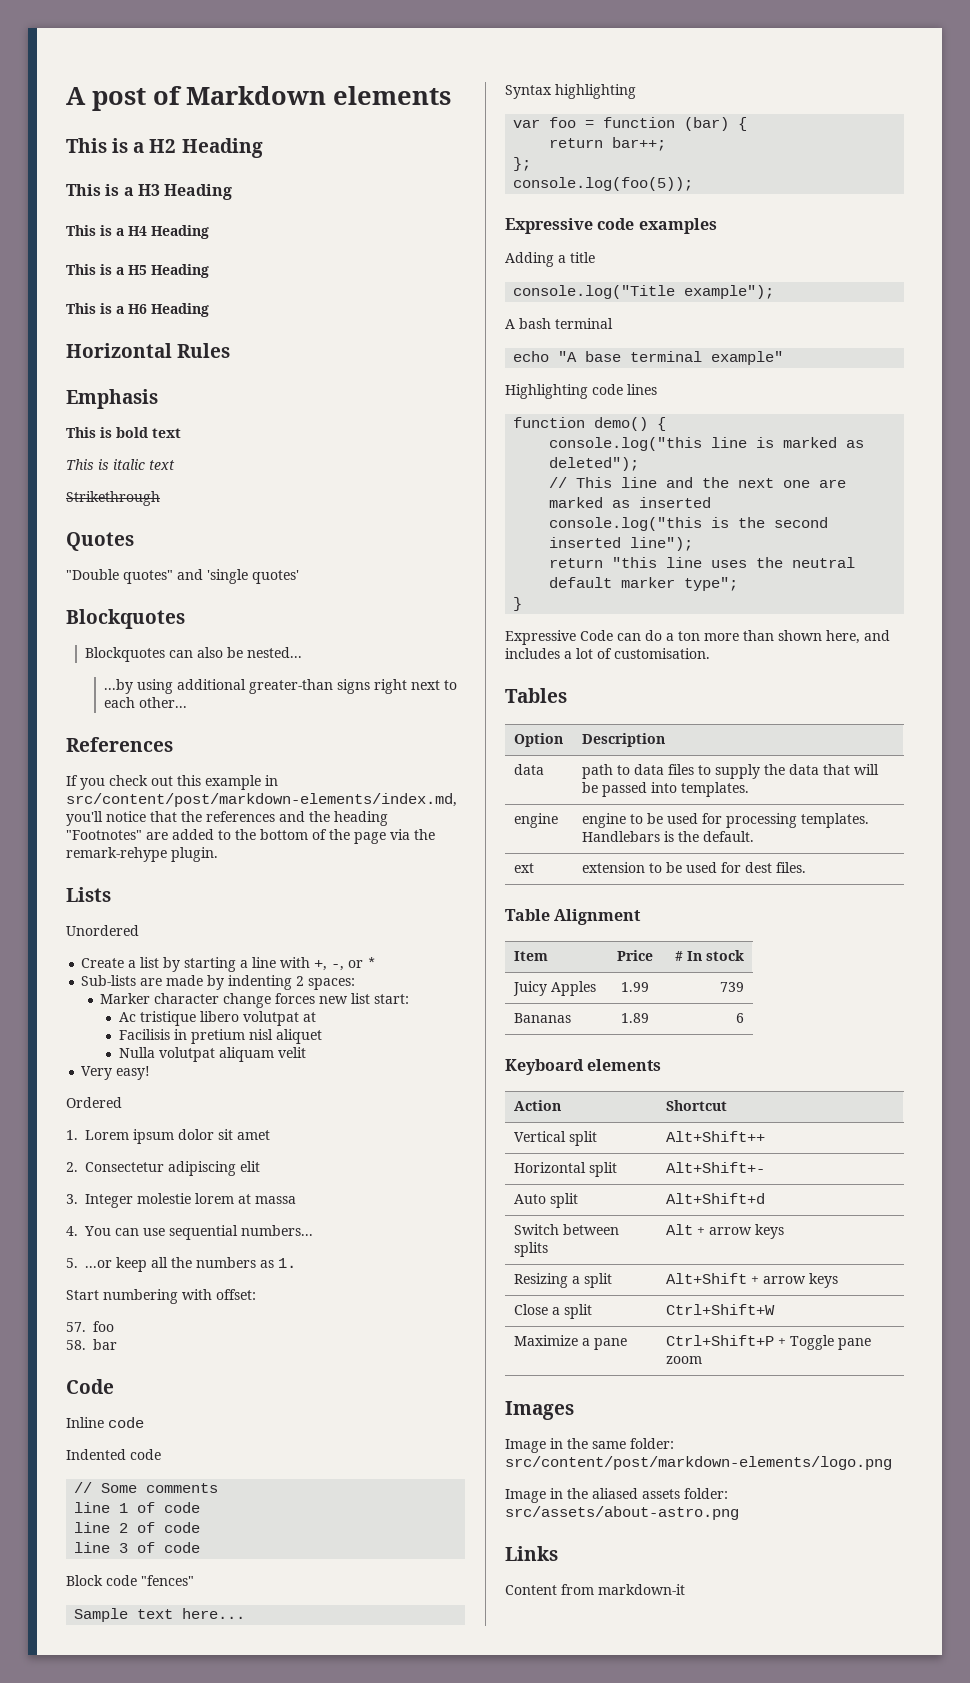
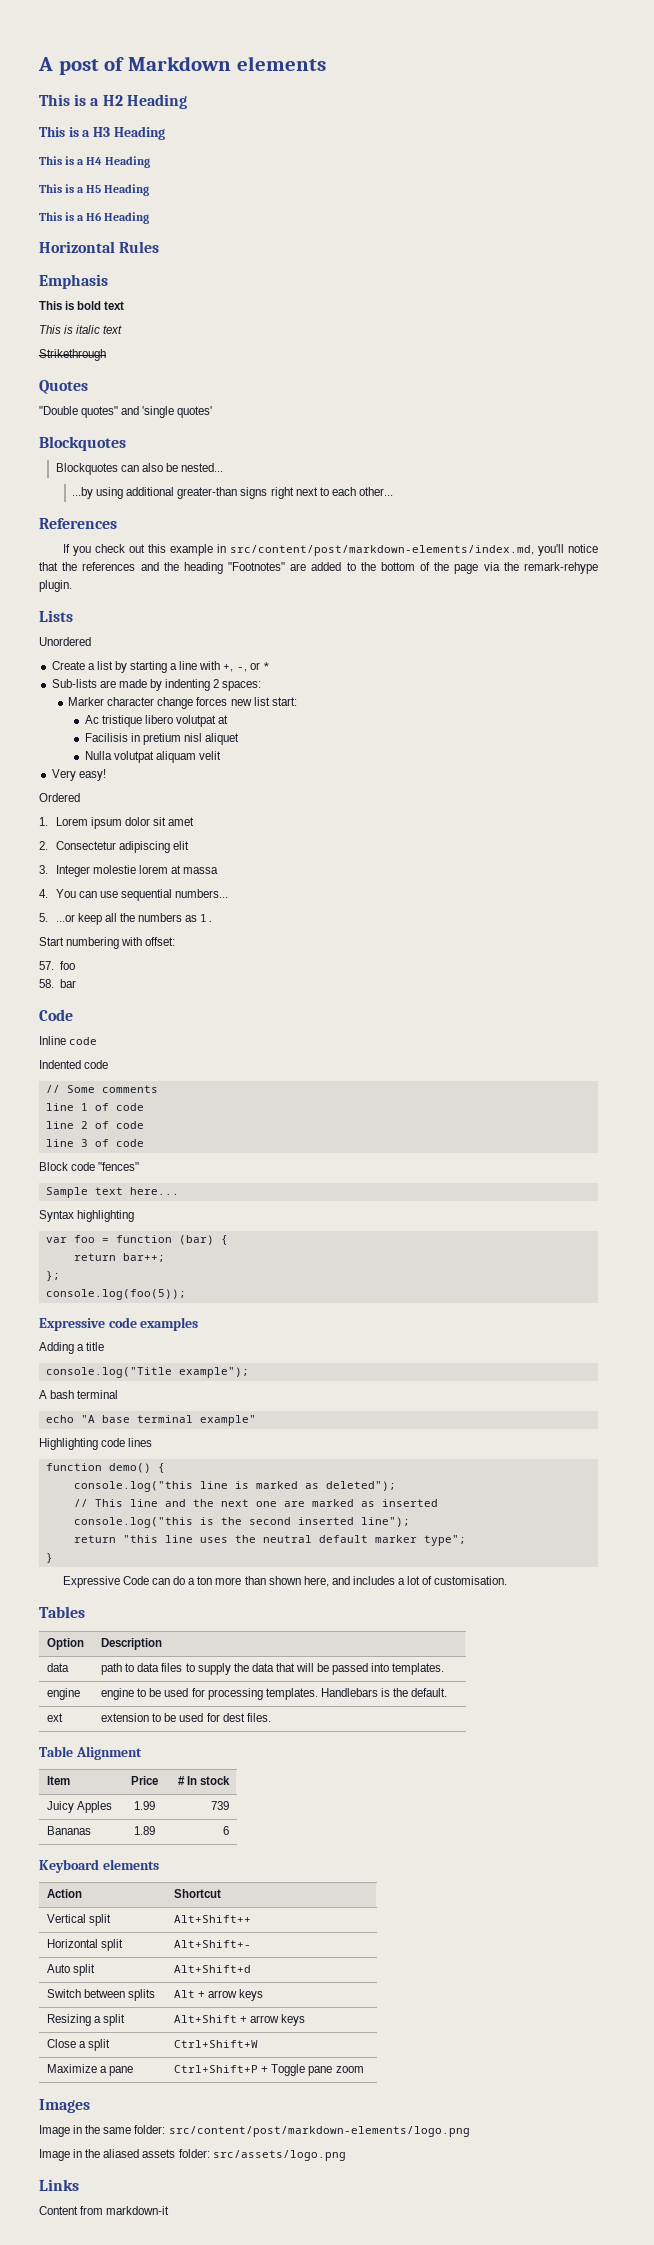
- Image in the aliased assets folder: src/assets/about-astro.png
+ Image in the aliased assets folder: src/assets/logo.png

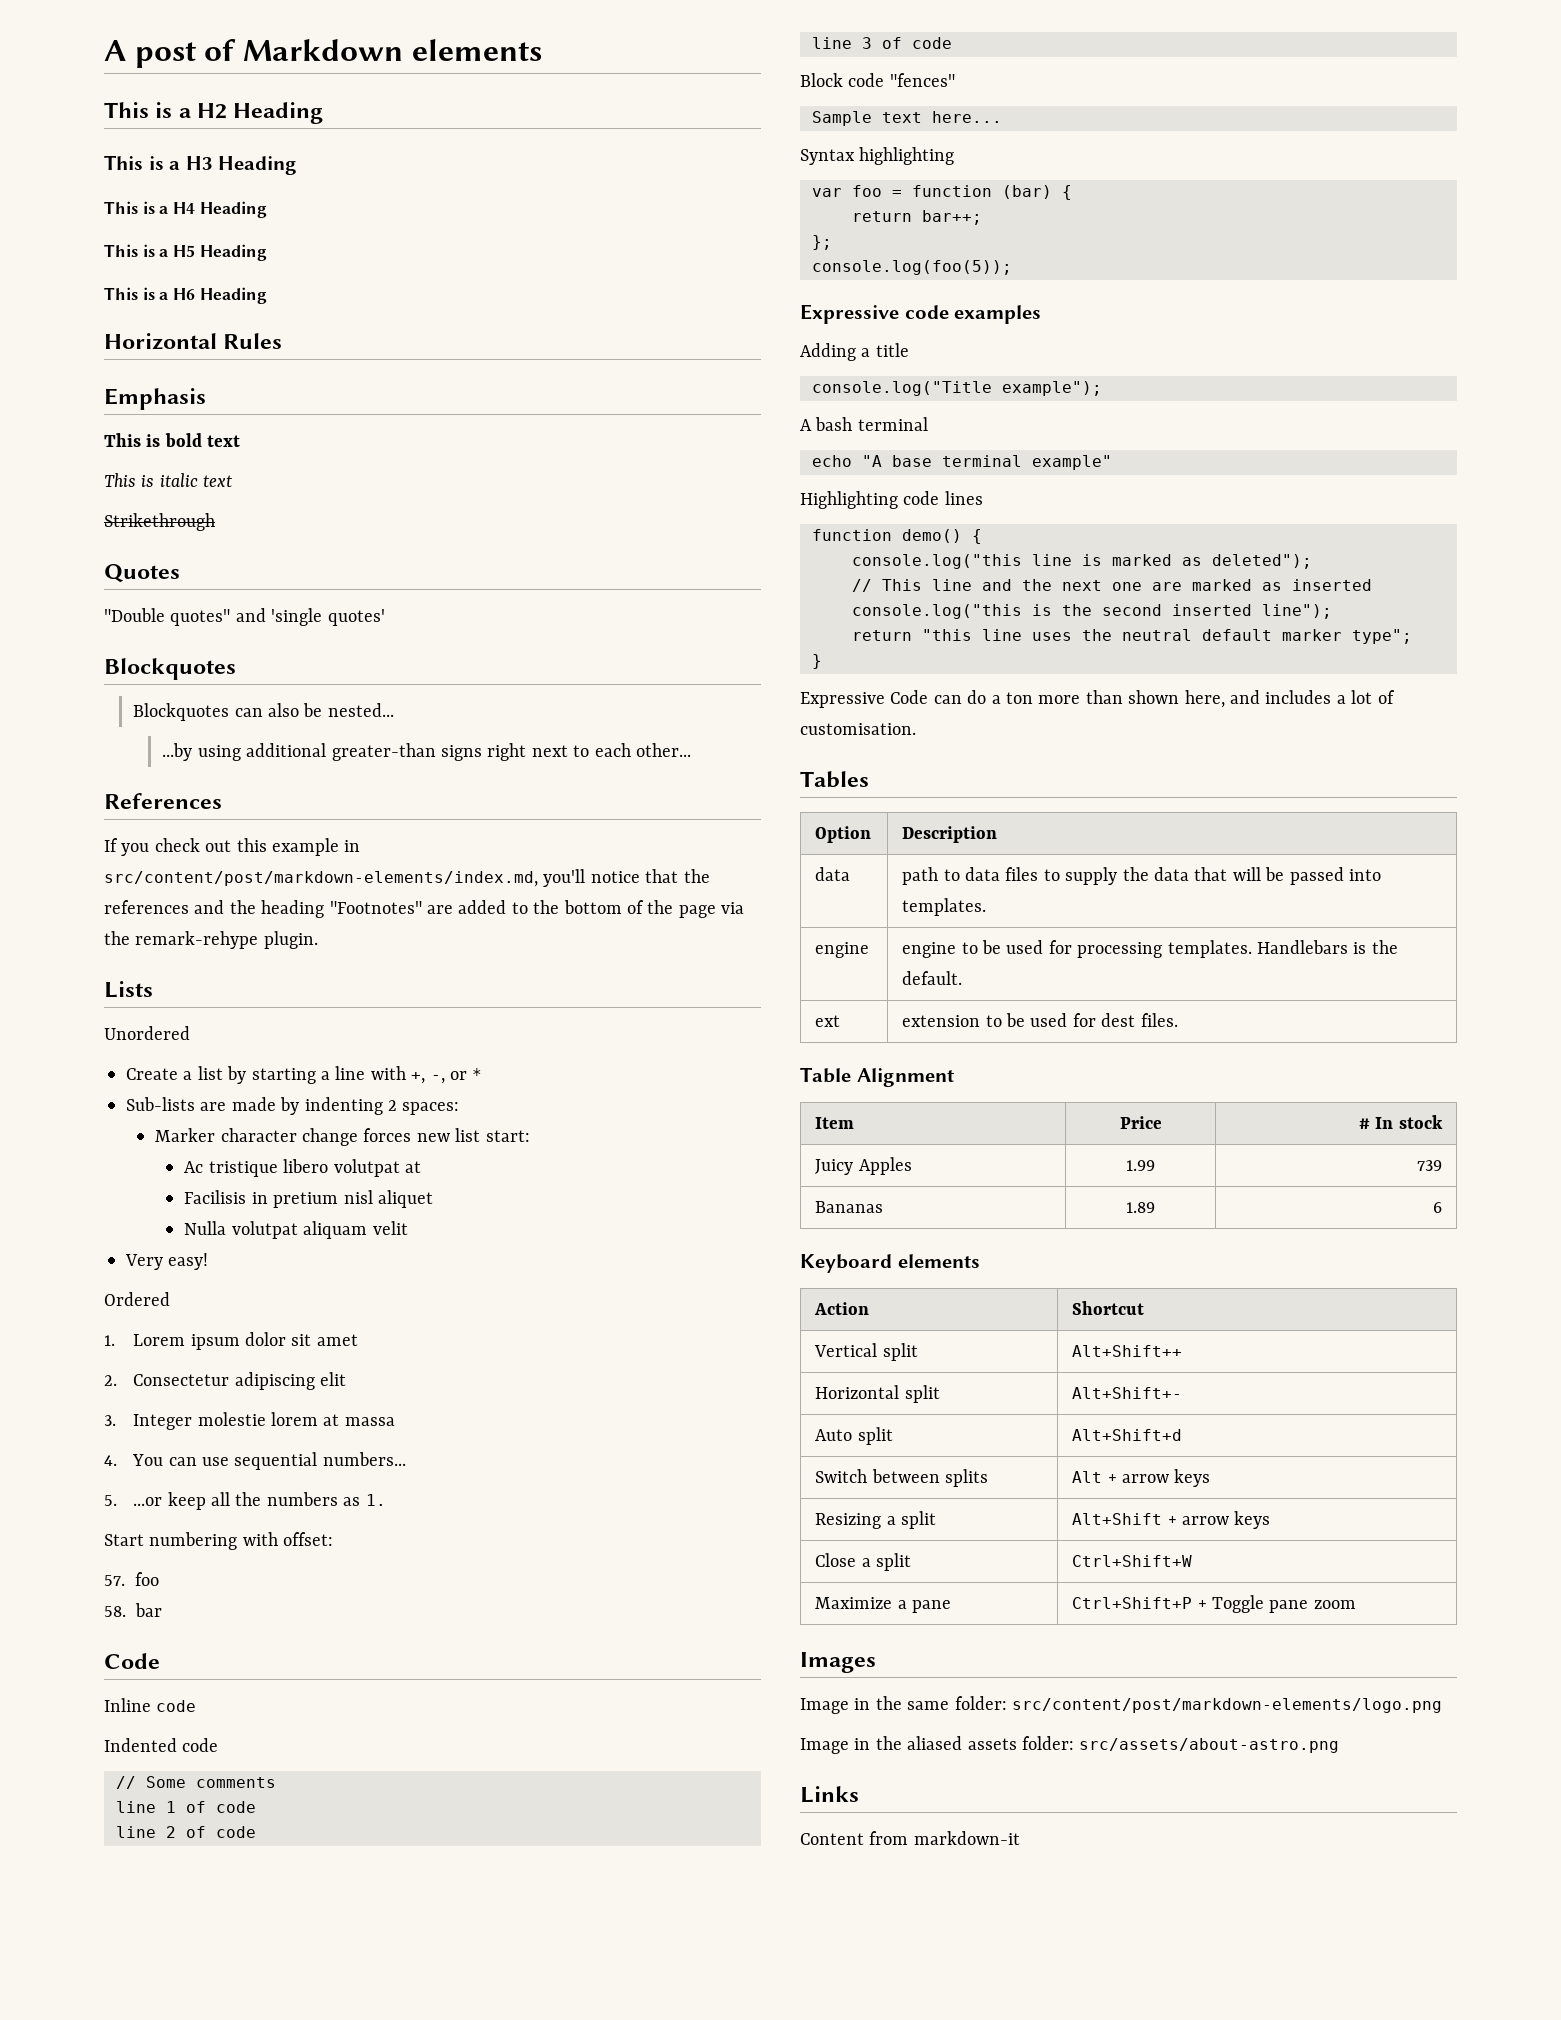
- Image in the aliased assets folder: src/assets/logo.png
+ Image in the aliased assets folder: src/assets/about-astro.png

